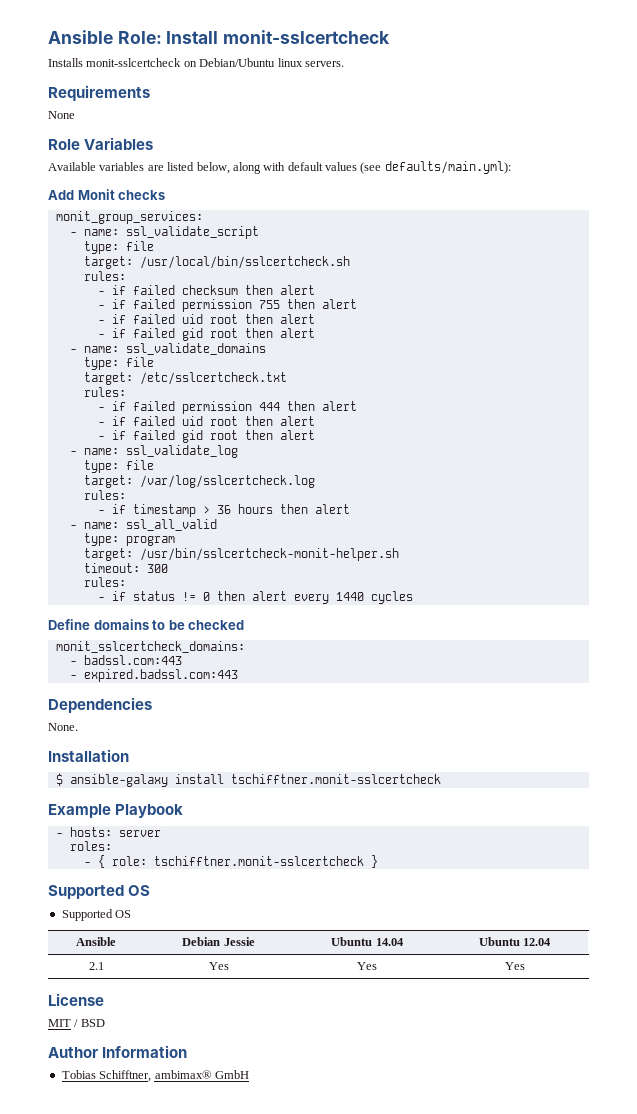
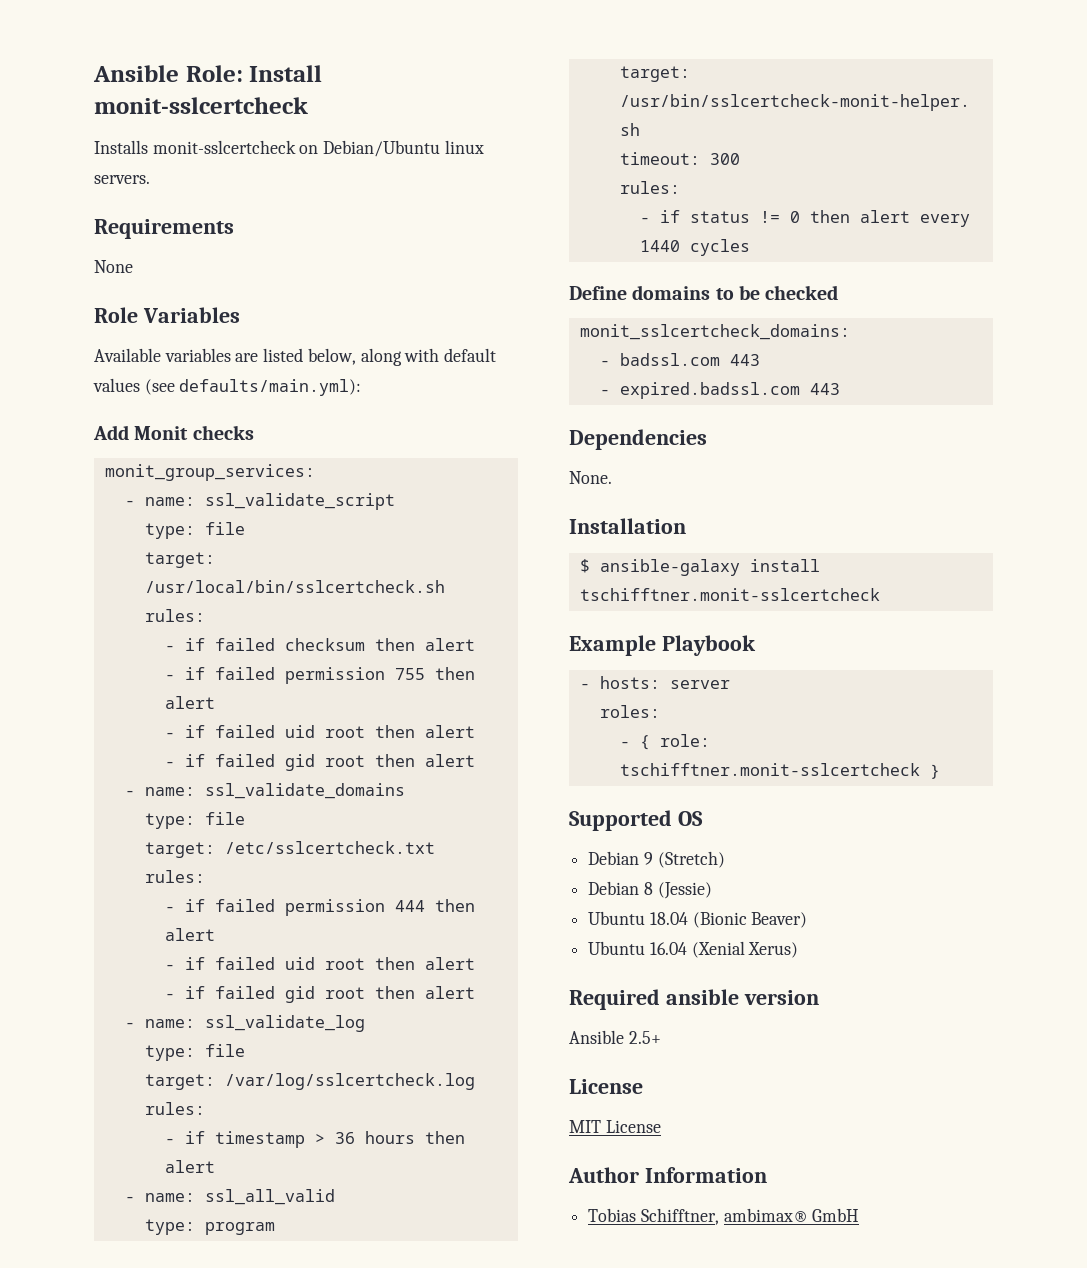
- - badssl.com:443
- - expired.badssl.com:443
+ - badssl.com 443
+ - expired.badssl.com 443
  - { role: tschifftner.monit-sslcertcheck }
  Supported OS
- Supported OS
- Ansible | Debian Jessie | Ubuntu 14.04 | Ubuntu 12.04
- 2.1 | Yes | Yes | Yes
+ Debian 9 (Stretch)
+ Debian 8 (Jessie)
+ Ubuntu 18.04 (Bionic Beaver)
+ Ubuntu 16.04 (Xenial Xerus)
+ Required ansible version
+ Ansible 2.5+
- MIT / BSD
+ MIT License

